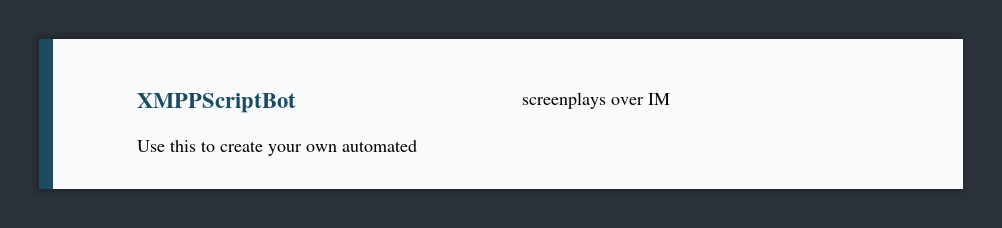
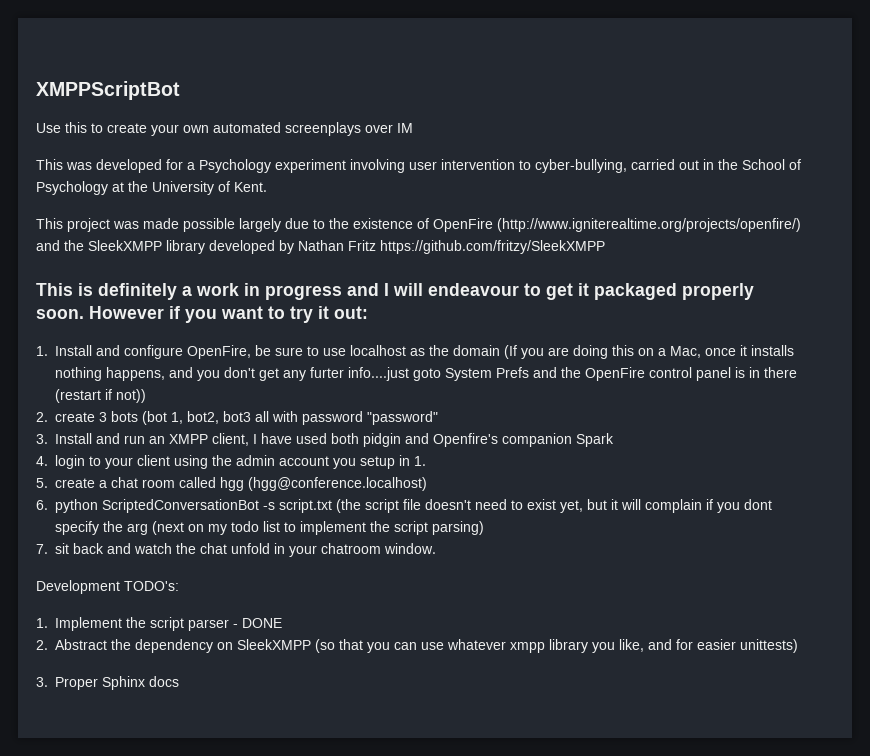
+ This was developed for a Psychology experiment involving user intervention to cyber-bullying, carried out in the School of Psychology at the University of Kent.
+ This project was made possible largely due to the existence of OpenFire (http://www.igniterealtime.org/projects/openfire/) and the SleekXMPP library developed by Nathan Fritz https://github.com/fritzy/SleekXMPP
+ This is definitely a work in progress and I will endeavour to get it packaged properly soon. However if you want to try it out:
+ 1. Install and configure OpenFire, be sure to use localhost as the domain (If you are doing this on a Mac, once it installs nothing happens, and you don't get any furter info....just goto System Prefs and the OpenFire control panel is in there (restart if not))
+ 2. create 3 bots (bot 1, bot2, bot3 all with password "password"
+ 3. Install and run an XMPP client, I have used both pidgin and Openfire's companion Spark
+ 4. login to your client using the admin account you setup in 1.
+ 5. create a chat room called hgg (hgg@conference.localhost)
+ 6. python ScriptedConversationBot -s script.txt (the script file doesn't need to exist yet, but it will complain if you dont specify the arg (next on my todo list to implement the script parsing)
+ 7. sit back and watch the chat unfold in your chatroom window.
+ Development TODO's:
+ 1. Implement the script parser - DONE
+ 2. Abstract the dependency on SleekXMPP (so that you can use whatever xmpp library you like, and for easier unittests)
+ 3. Proper Sphinx docs

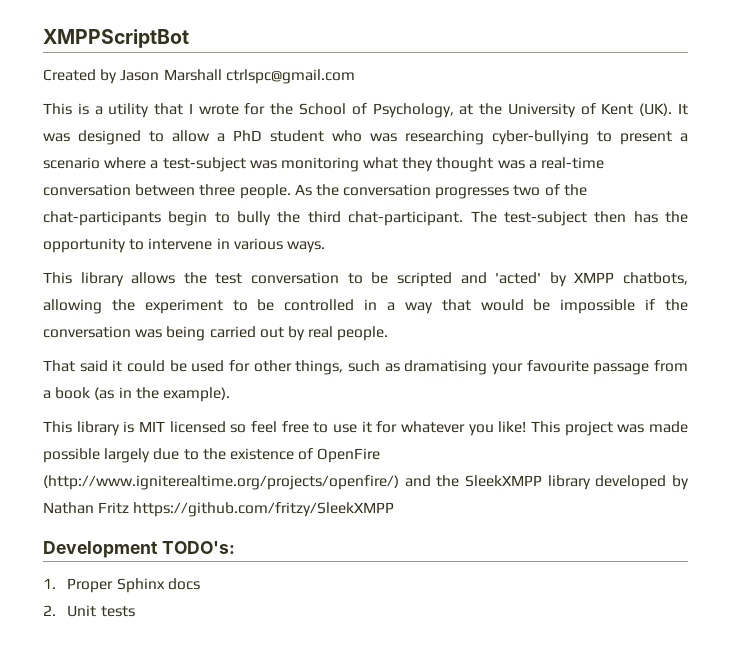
- Use this to create your own automated screenplays over IM
- This was developed for a Psychology experiment involving user intervention to cyber-bullying, carried out in the School of Psychology at the University of Kent.
- This project was made possible largely due to the existence of OpenFire (http://www.igniterealtime.org/projects/openfire/) and the SleekXMPP library developed by Nathan Fritz https://github.com/fritzy/SleekXMPP
+ Created by Jason Marshall ctrlspc@gmail.com
+ This is a utility that I wrote for the School of Psychology, at the University of Kent (UK). It was designed to allow a PhD student who was researching cyber-bullying to present a scenario where a test-subject was monitoring what they thought was a real-time conversation between three people. As the conversation progresses two of the chat-participants begin to bully the third chat-participant. The test-subject then has the opportunity to intervene in various ways.
+ This library allows the test conversation to be scripted and 'acted' by XMPP chatbots, allowing the experiment to be controlled in a way that would be impossible if the conversation was being carried out by real people.
+ That said it could be used for other things, such as dramatising your favourite passage from a book (as in the example).
+ This library is MIT licensed so feel free to use it for whatever you like! This project was made possible largely due to the existence of OpenFire (http://www.igniterealtime.org/projects/openfire/) and the SleekXMPP library developed by Nathan Fritz https://github.com/fritzy/SleekXMPP
- This is definitely a work in progress and I will endeavour to get it packaged properly soon. However if you want to try it out:
- 1. Install and configure OpenFire, be sure to use localhost as the domain (If you are doing this on a Mac, once it installs nothing happens, and you don't get any furter info....just goto System Prefs and the OpenFire control panel is in there (restart if not))
- 2. create 3 bots (bot 1, bot2, bot3 all with password "password"
- 3. Install and run an XMPP client, I have used both pidgin and Openfire's companion Spark
- 4. login to your client using the admin account you setup in 1.
- 5. create a chat room called hgg (hgg@conference.localhost)
- 6. python ScriptedConversationBot -s script.txt (the script file doesn't need to exist yet, but it will complain if you dont specify the arg (next on my todo list to implement the script parsing)
- 7. sit back and watch the chat unfold in your chatroom window.
  Development TODO's:
- 1. Implement the script parser - DONE
- 2. Abstract the dependency on SleekXMPP (so that you can use whatever xmpp library you like, and for easier unittests)
- 3. Proper Sphinx docs
+ 1. Proper Sphinx docs
+ 2. Unit tests

